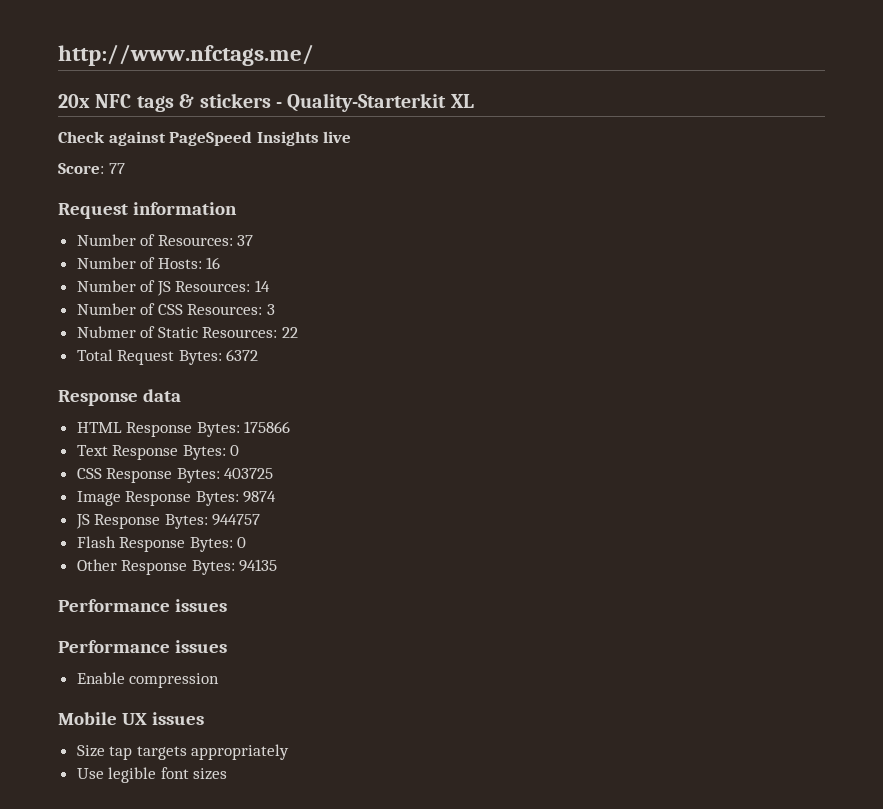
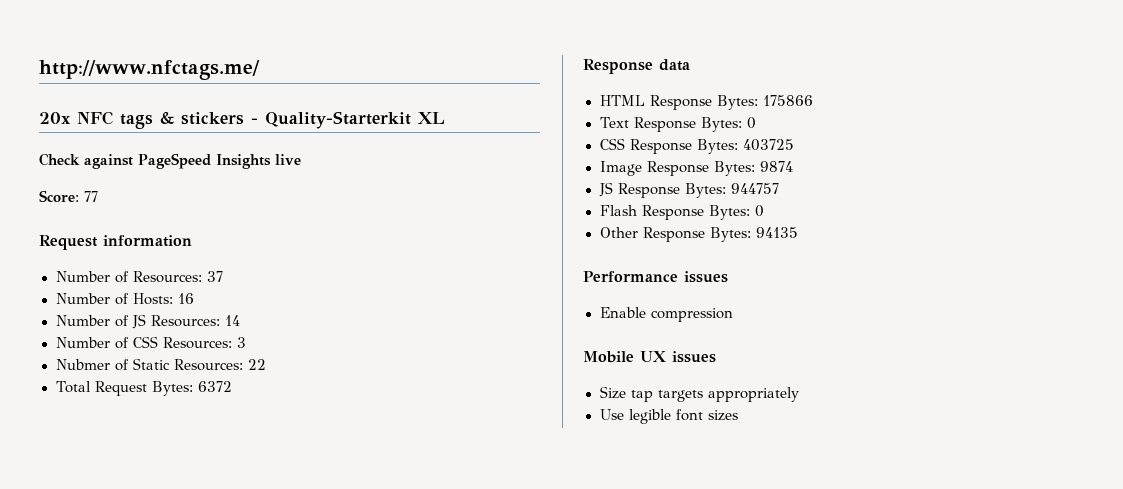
  Other Response Bytes: 94135
- Performance issues

